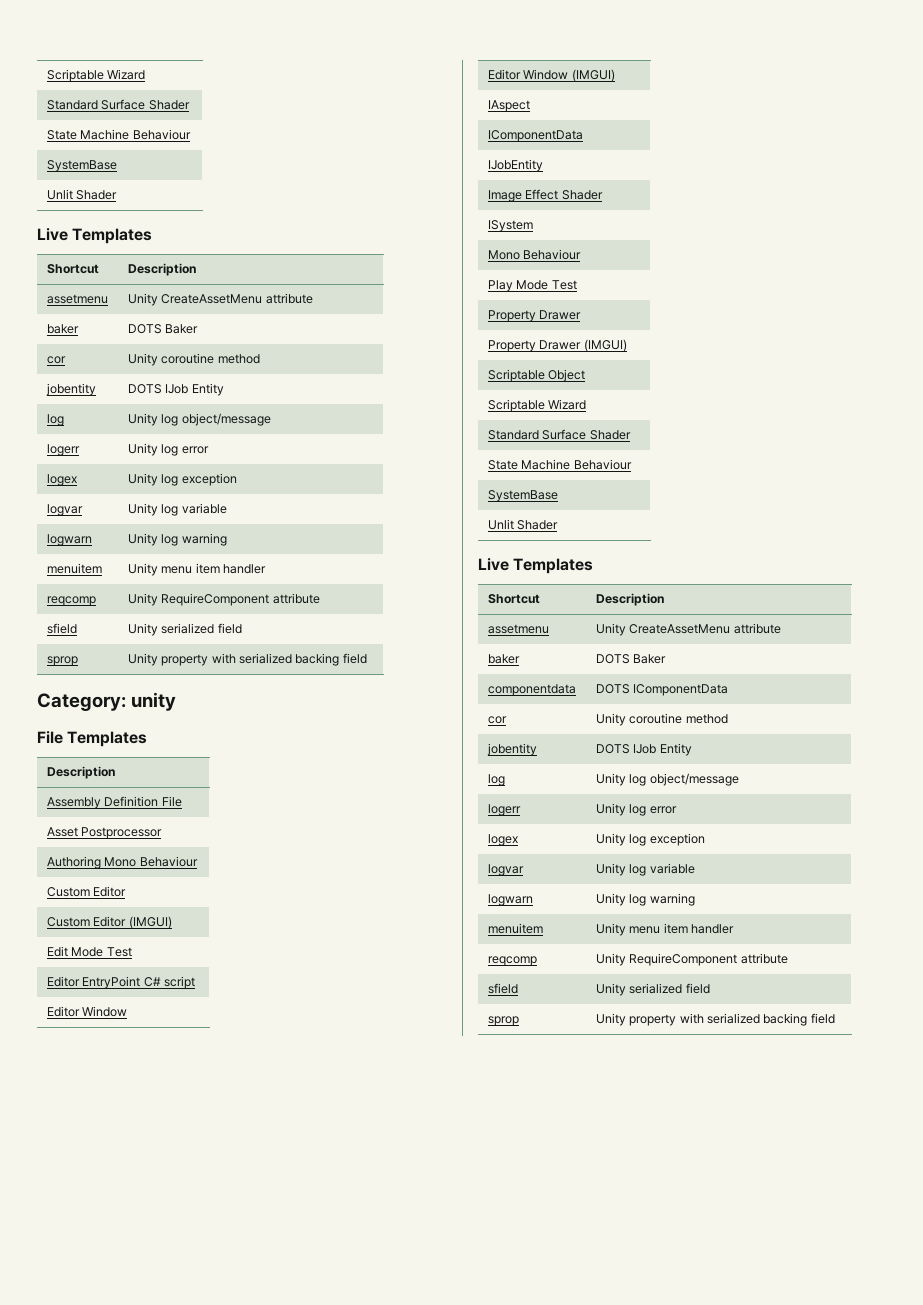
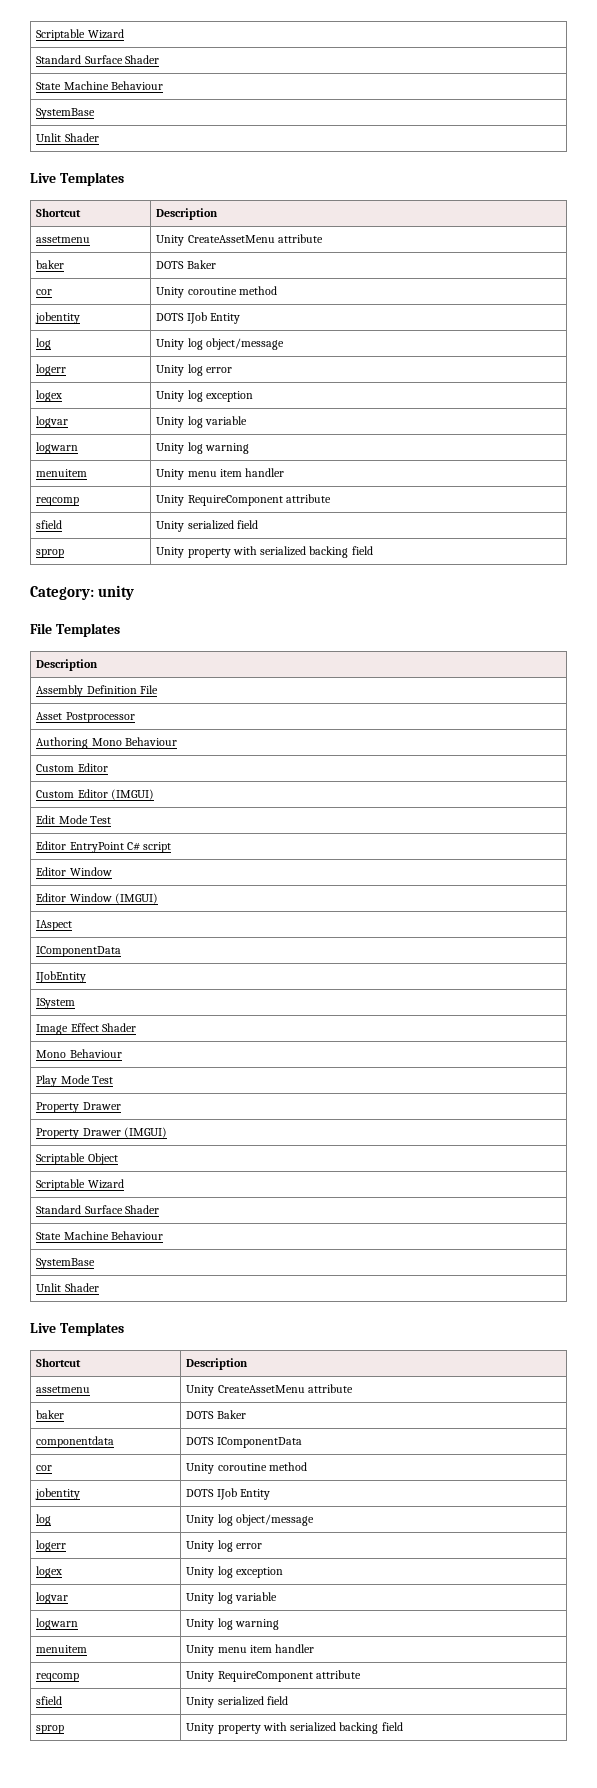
+ ISystem
- ISystem

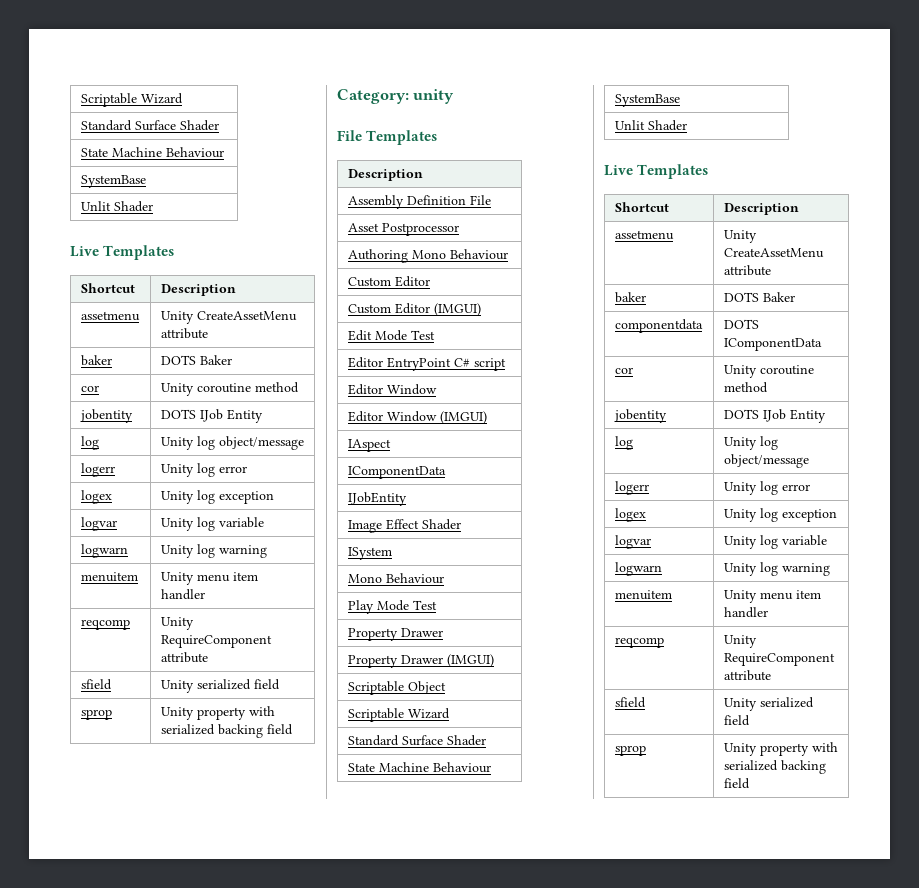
- ISystem
+ ISystem

